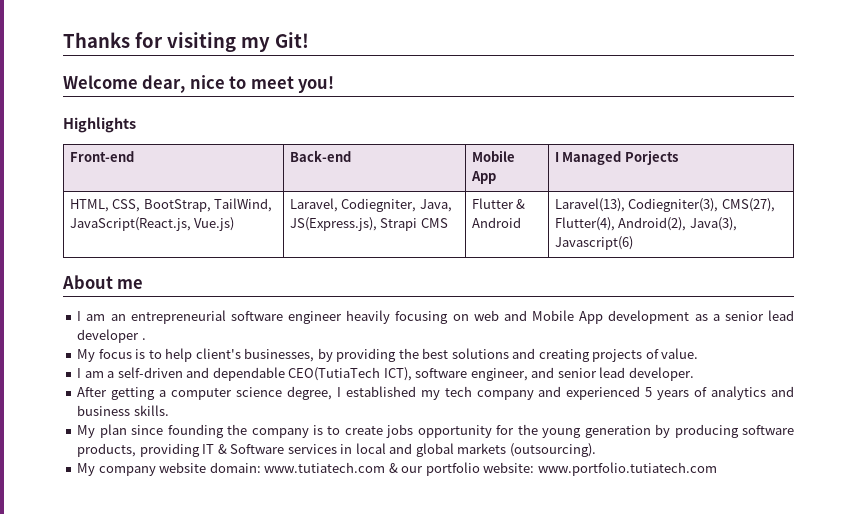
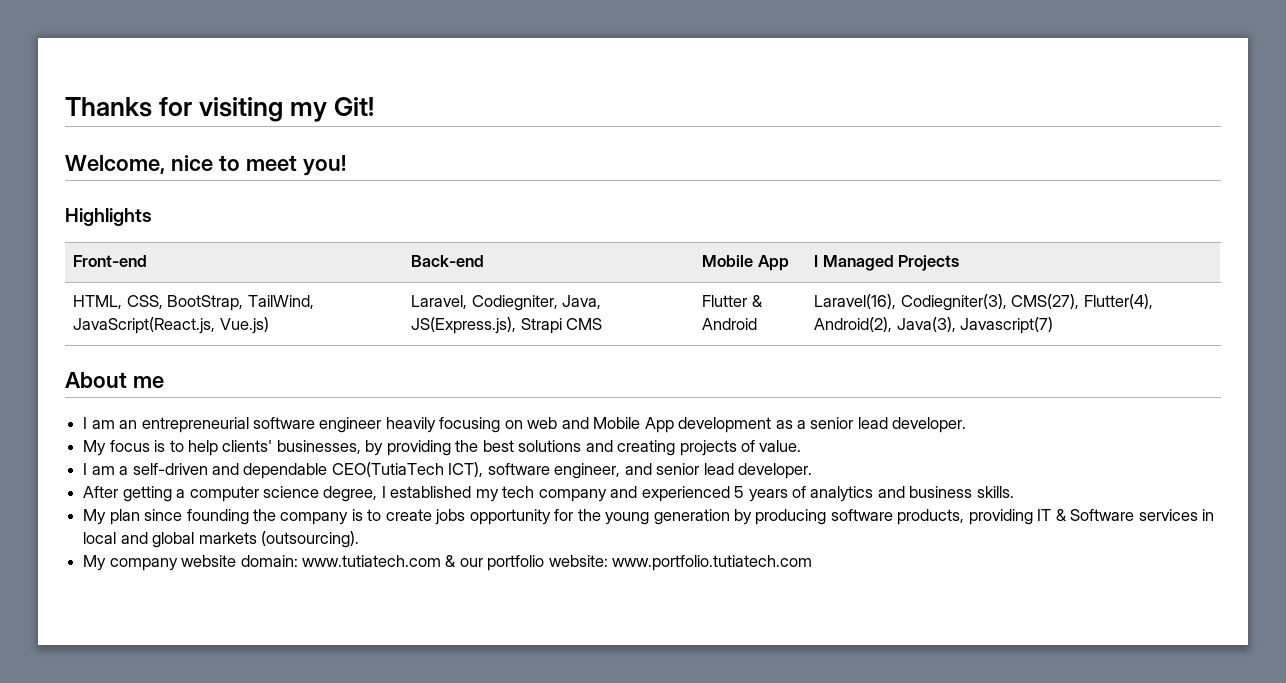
- Welcome dear, nice to meet you!
+ Welcome, nice to meet you!
- Front-end | Back-end | Mobile App | I Managed Porjects
+ Front-end | Back-end | Mobile App | I Managed Projects
- HTML, CSS, BootStrap, TailWind, JavaScript(React.js, Vue.js) | Laravel, Codiegniter, Java, JS(Express.js), Strapi CMS | Flutter & Android | Laravel(13), Codiegniter(3), CMS(27), Flutter(4), Android(2), Java(3), Javascript(6)
+ HTML, CSS, BootStrap, TailWind, JavaScript(React.js, Vue.js) | Laravel, Codiegniter, Java, JS(Express.js), Strapi CMS | Flutter & Android | Laravel(16), Codiegniter(3), CMS(27), Flutter(4), Android(2), Java(3), Javascript(7)
- I am an entrepreneurial software engineer heavily focusing on web and Mobile App development as a senior lead developer .
+ I am an entrepreneurial software engineer heavily focusing on web and Mobile App development as a senior lead developer.
- My focus is to help client's businesses, by providing the best solutions and creating projects of value.
+ My focus is to help clients' businesses, by providing the best solutions and creating projects of value.

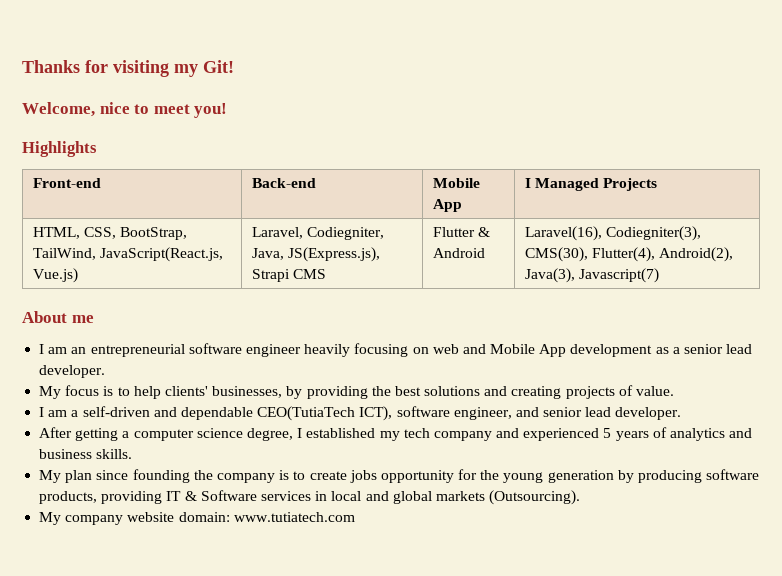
- HTML, CSS, BootStrap, TailWind, JavaScript(React.js, Vue.js) | Laravel, Codiegniter, Java, JS(Express.js), Strapi CMS | Flutter & Android | Laravel(16), Codiegniter(3), CMS(27), Flutter(4), Android(2), Java(3), Javascript(7)
+ HTML, CSS, BootStrap, TailWind, JavaScript(React.js, Vue.js) | Laravel, Codiegniter, Java, JS(Express.js), Strapi CMS | Flutter & Android | Laravel(16), Codiegniter(3), CMS(30), Flutter(4), Android(2), Java(3), Javascript(7)
- My plan since founding the company is to create jobs opportunity for the young generation by producing software products, providing IT & Software services in local and global markets (outsourcing).
+ My plan since founding the company is to create jobs opportunity for the young generation by producing software products, providing IT & Software services in local and global markets (Outsourcing).
- My company website domain: www.tutiatech.com & our portfolio website: www.portfolio.tutiatech.com
+ My company website domain: www.tutiatech.com

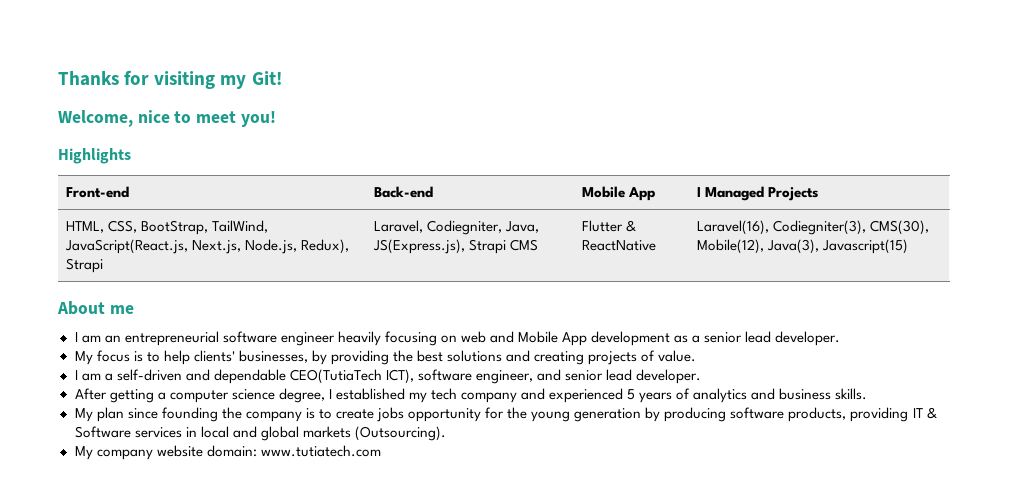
- HTML, CSS, BootStrap, TailWind, JavaScript(React.js, Vue.js) | Laravel, Codiegniter, Java, JS(Express.js), Strapi CMS | Flutter & Android | Laravel(16), Codiegniter(3), CMS(30), Flutter(4), Android(2), Java(3), Javascript(7)
+ HTML, CSS, BootStrap, TailWind, JavaScript(React.js, Next.js, Node.js, Redux), Strapi | Laravel, Codiegniter, Java, JS(Express.js), Strapi CMS | Flutter & ReactNative | Laravel(16), Codiegniter(3), CMS(30), Mobile(12), Java(3), Javascript(15)

